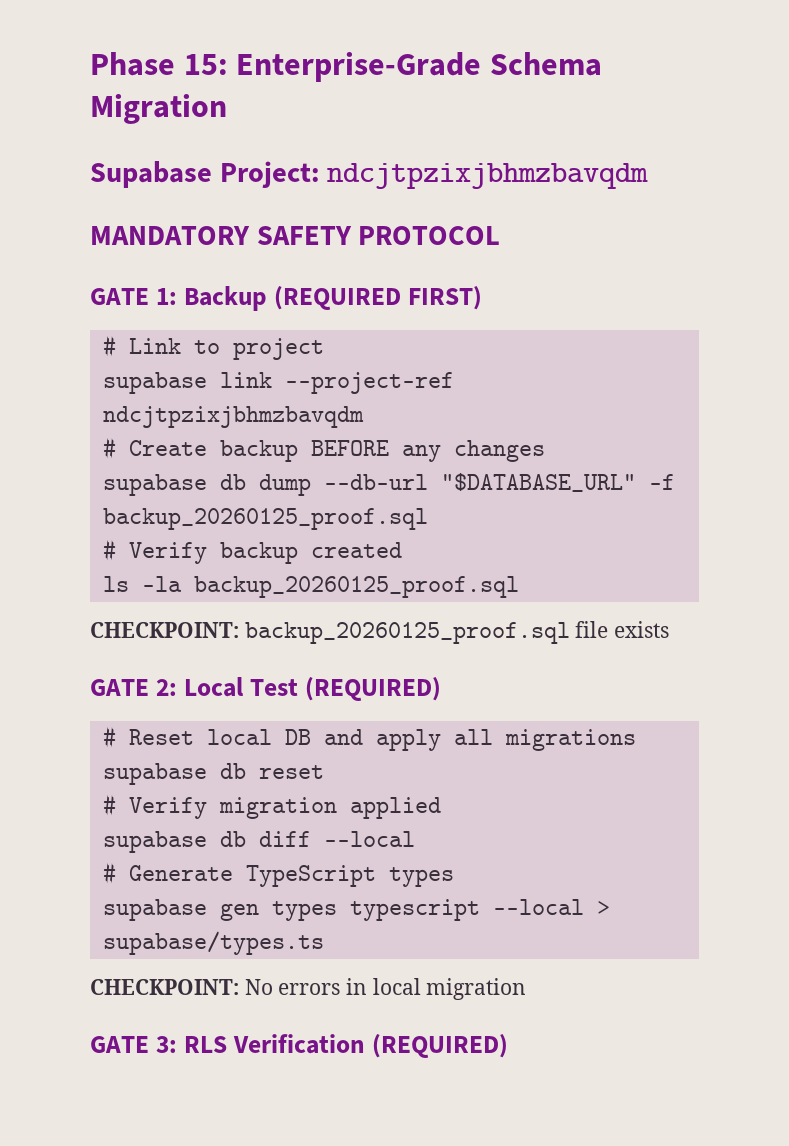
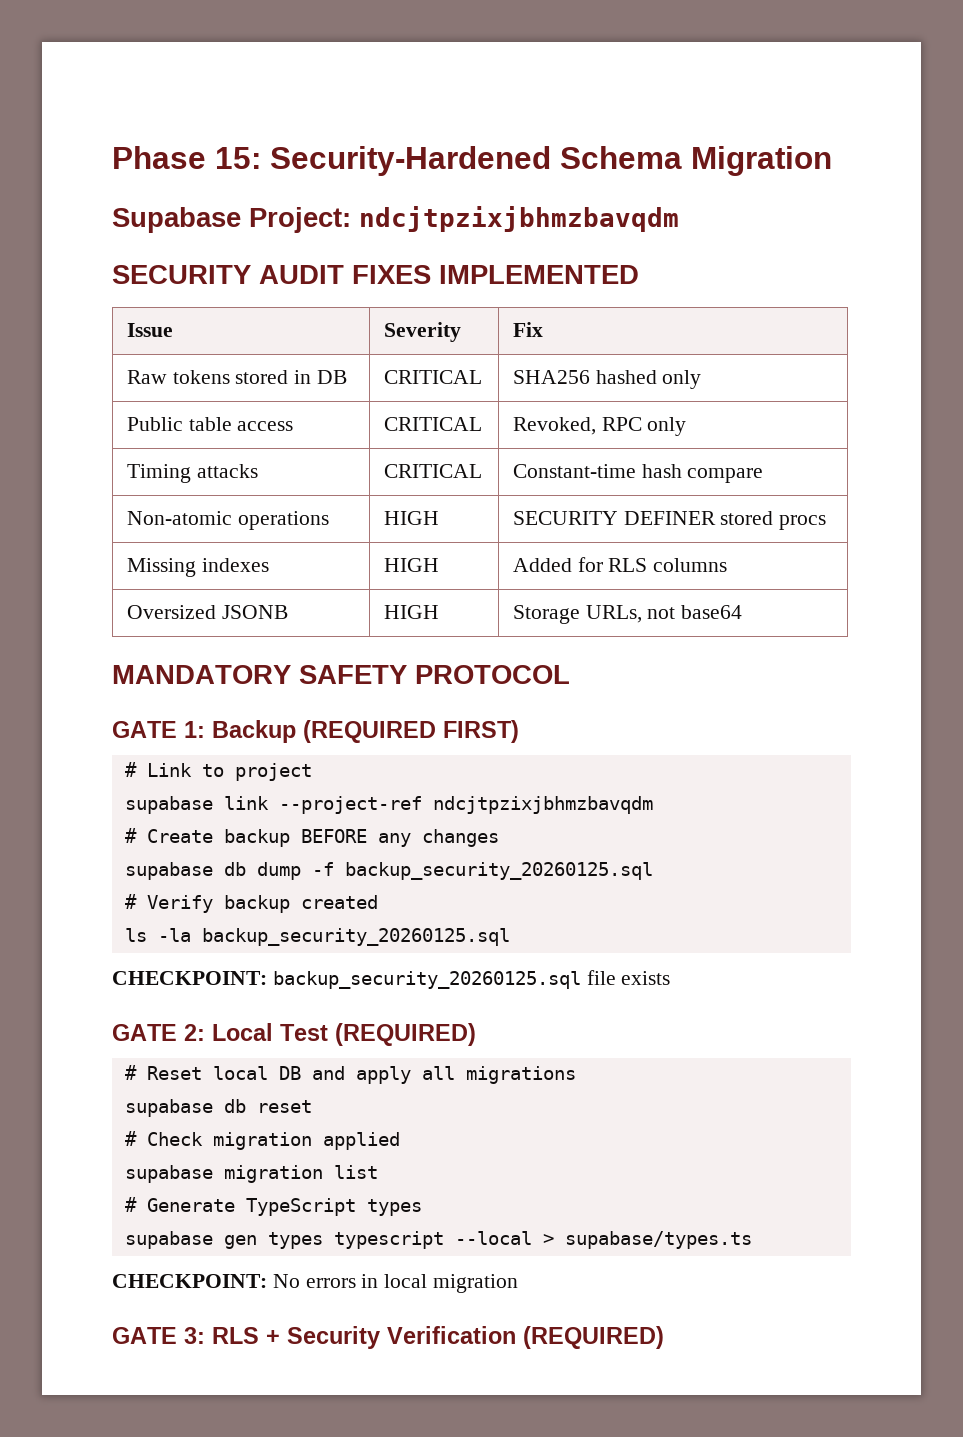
- Phase 15: Enterprise-Grade Schema Migration
+ Phase 15: Security-Hardened Schema Migration
+ SECURITY AUDIT FIXES IMPLEMENTED
+ Issue | Severity | Fix
+ Raw tokens stored in DB | CRITICAL | SHA256 hashed only
+ Public table access | CRITICAL | Revoked, RPC only
+ Timing attacks | CRITICAL | Constant-time hash compare
+ Non-atomic operations | HIGH | SECURITY DEFINER stored procs
+ Missing indexes | HIGH | Added for RLS columns
+ Oversized JSONB | HIGH | Storage URLs, not base64
- supabase db dump --db-url "$DATABASE_URL" -f backup_20260125_proof.sql
+ supabase db dump -f backup_security_20260125.sql
- ls -la backup_20260125_proof.sql
- CHECKPOINT: backup_20260125_proof.sql file exists
+ ls -la backup_security_20260125.sql
+ CHECKPOINT: backup_security_20260125.sql file exists
- # Verify migration applied
+ # Check migration applied
- supabase db diff --local
+ supabase migration list
- GATE 3: RLS Verification (REQUIRED)
+ GATE 3: RLS + Security Verification (REQUIRED)

